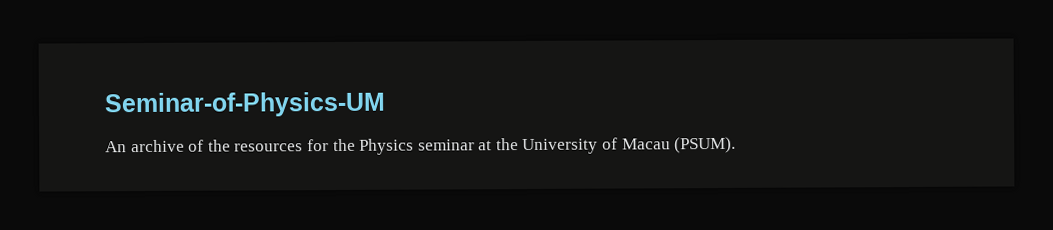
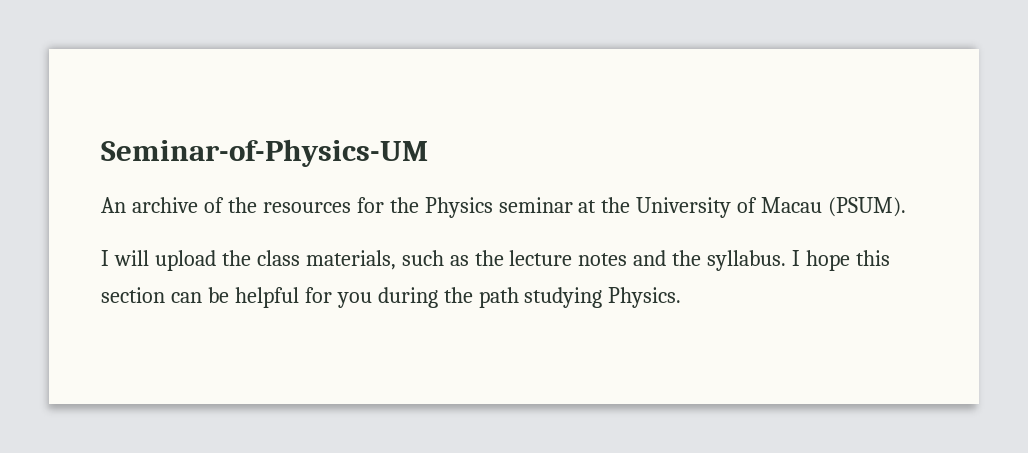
+ I will upload the class materials, such as the lecture notes and the syllabus. I hope this section can be helpful for you during the path studying Physics.

